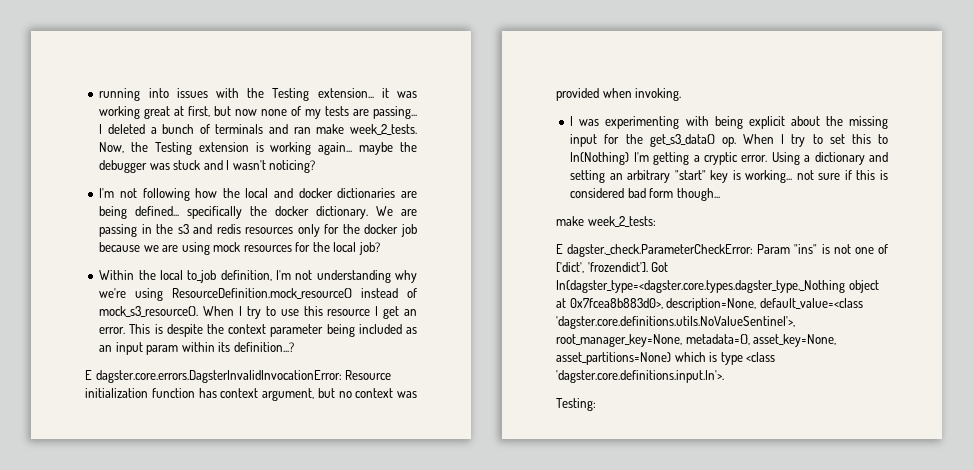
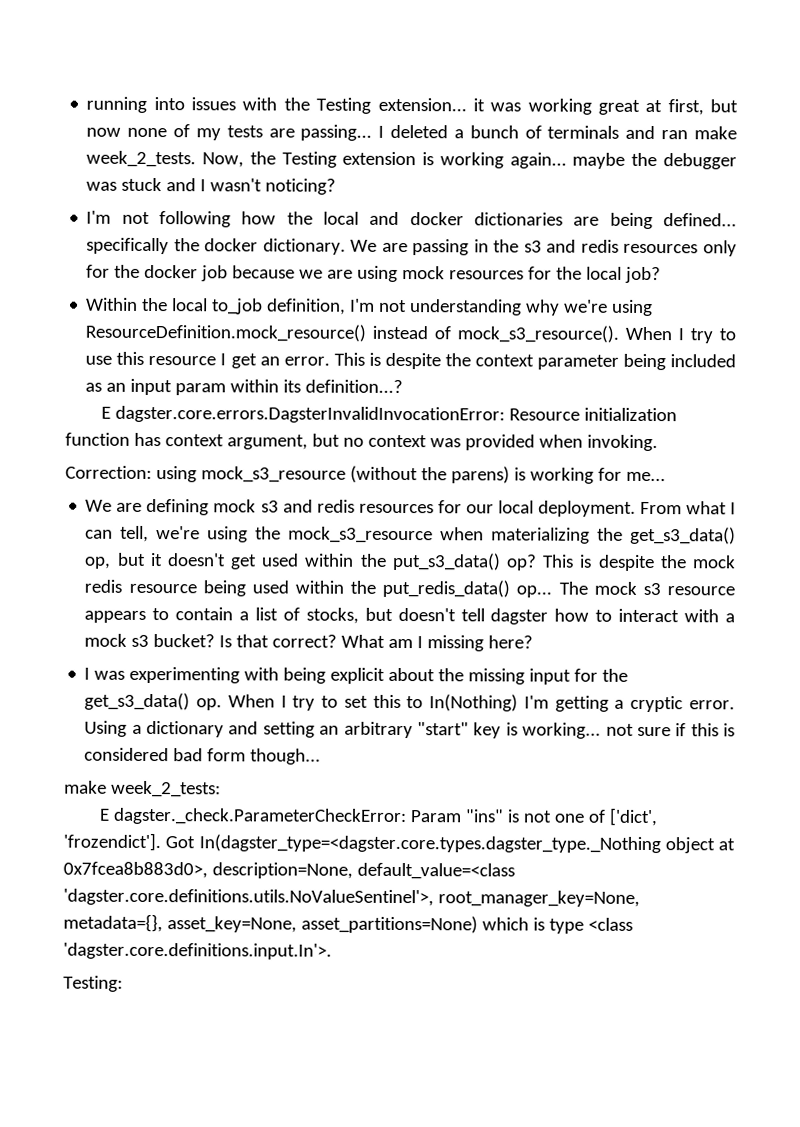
+ Correction: using mock_s3_resource (without the parens) is working for me...
+ We are defining mock s3 and redis resources for our local deployment. From what I can tell, we're using the mock_s3_resource when materializing the get_s3_data() op, but it doesn't get used within the put_s3_data() op? This is despite the mock redis resource being used within the put_redis_data() op... The mock s3 resource appears to contain a list of stocks, but doesn't tell dagster how to interact with a mock s3 bucket? Is that correct? What am I missing here?

